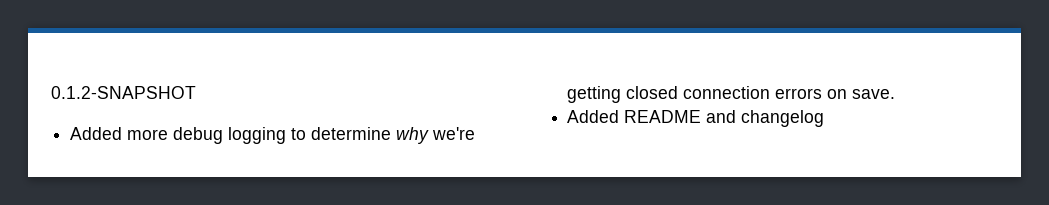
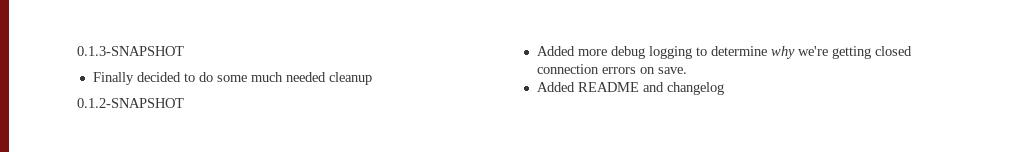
+ 0.1.3-SNAPSHOT
+ Finally decided to do some much needed cleanup

